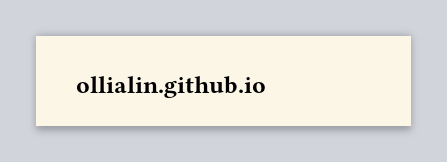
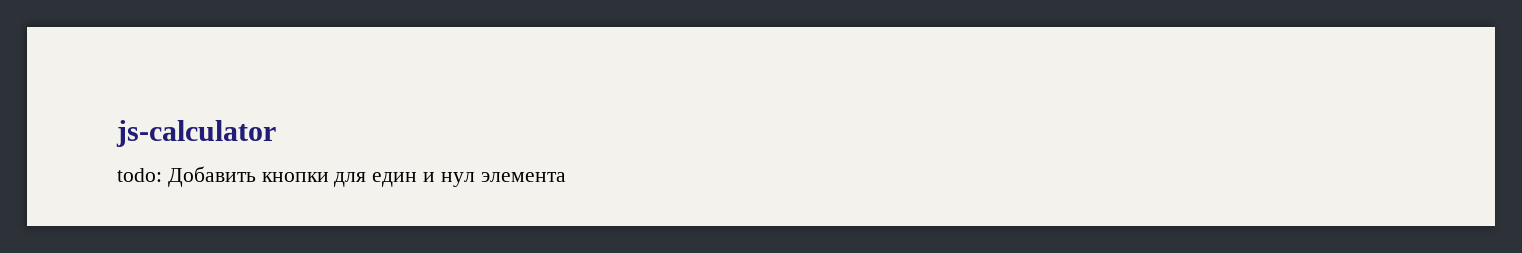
- ollialin.github.io
+ js-calculator
+ todo: Добавить кнопки для един и нул элемента

